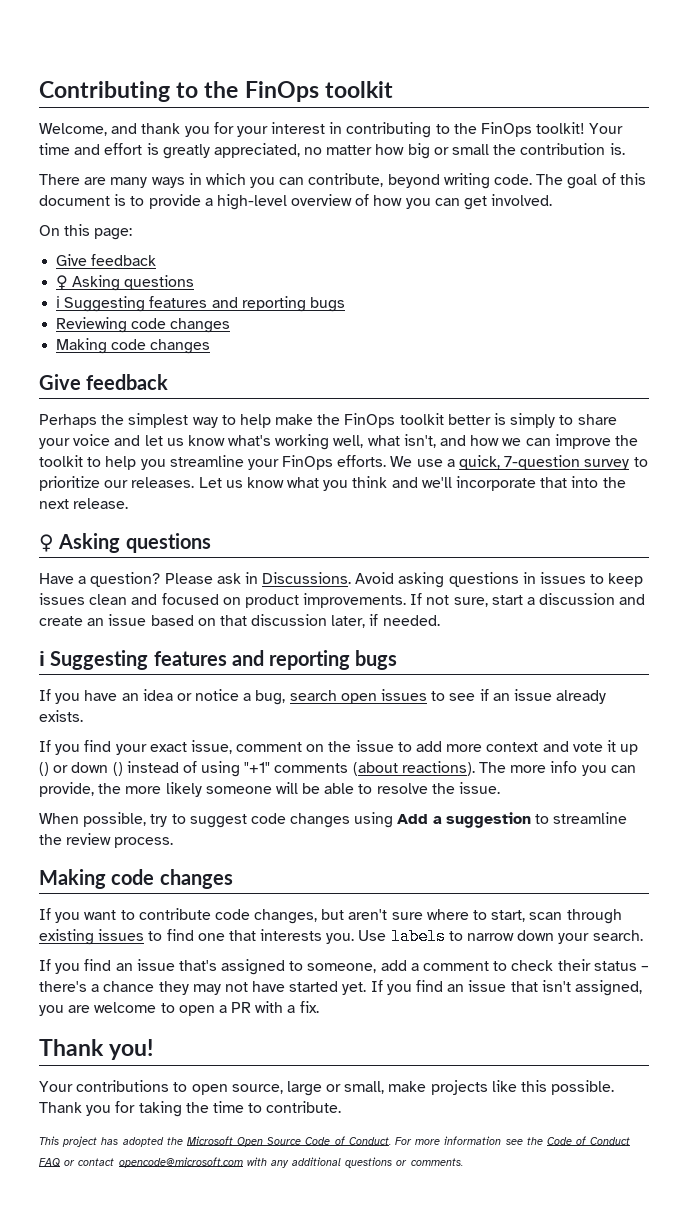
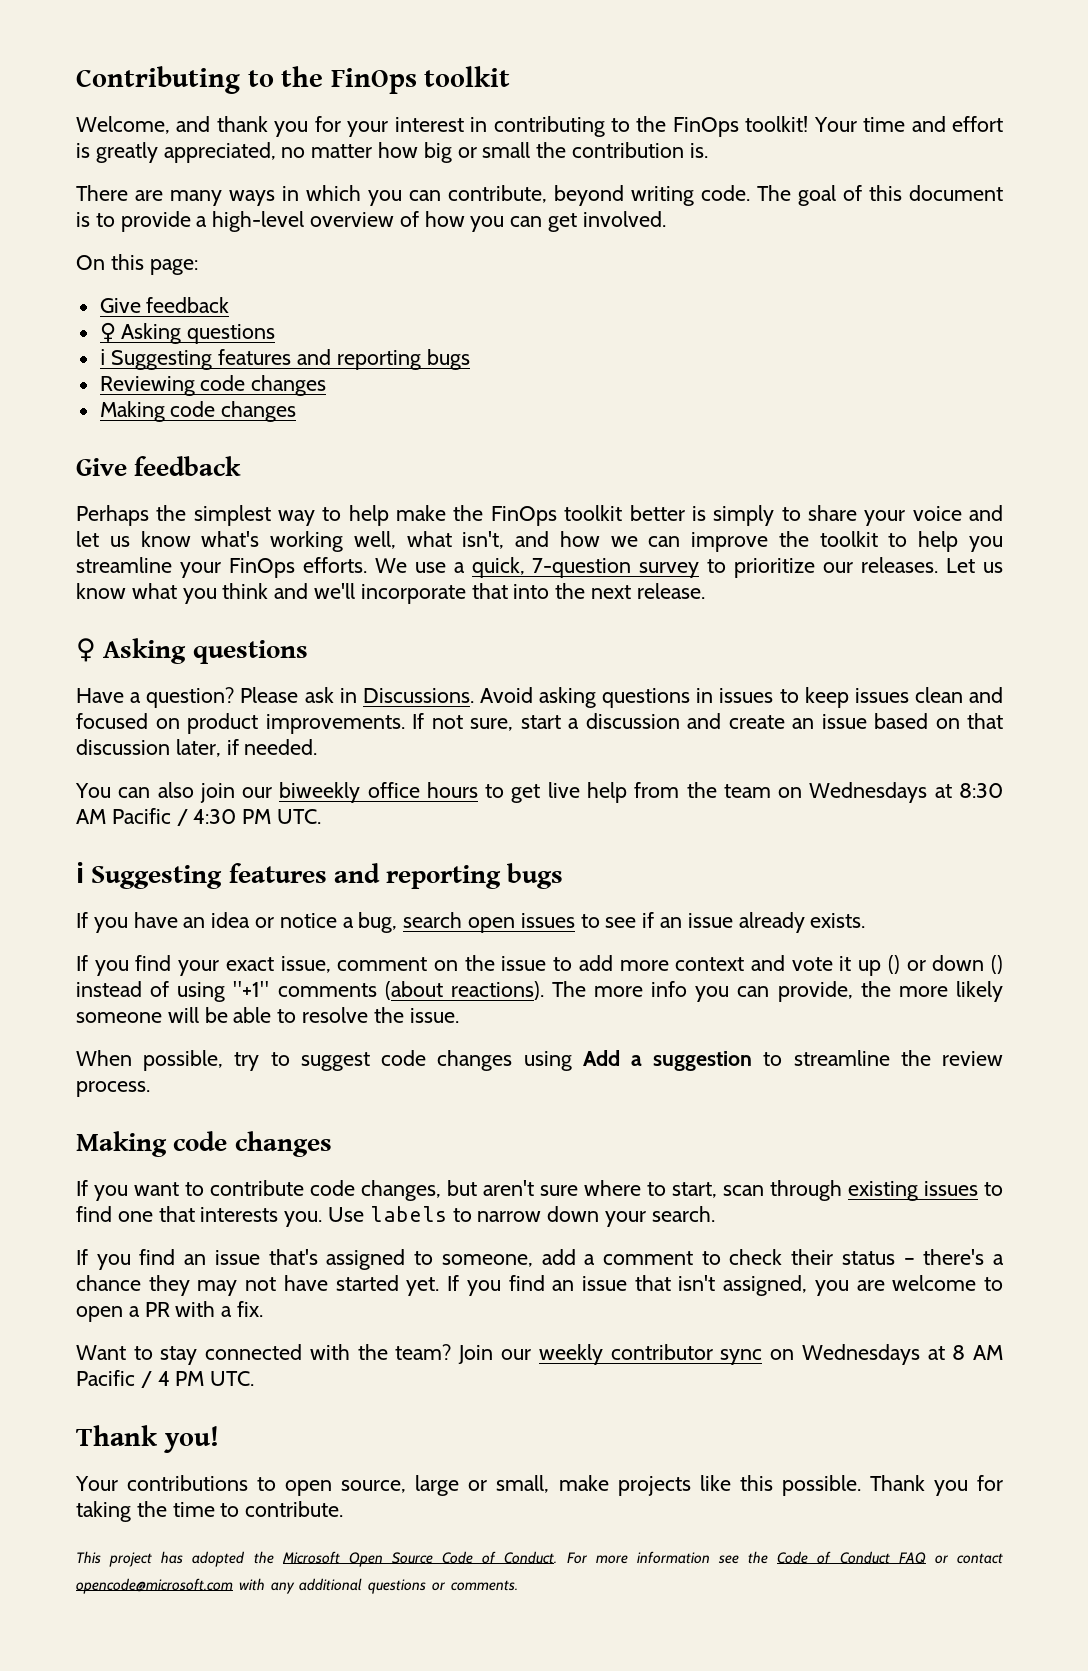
+ You can also join our biweekly office hours to get live help from the team on Wednesdays at 8:30 AM Pacific / 4:30 PM UTC.
+ Want to stay connected with the team? Join our weekly contributor sync on Wednesdays at 8 AM Pacific / 4 PM UTC.

